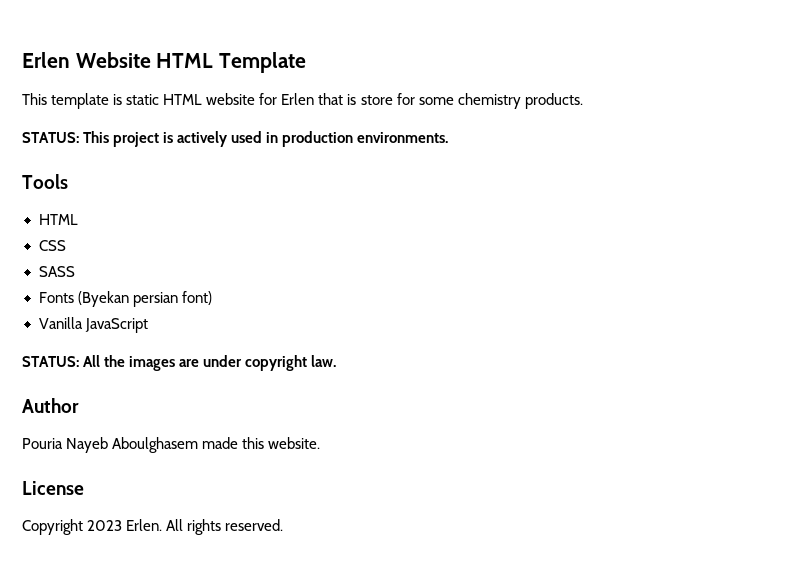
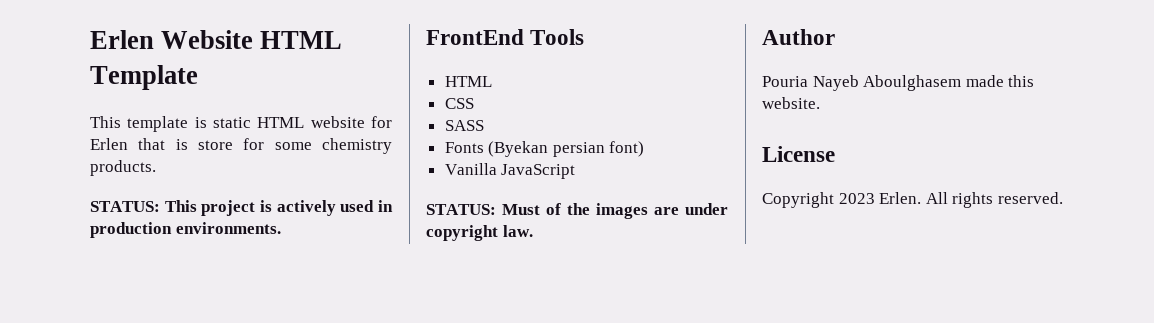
- Tools
+ FrontEnd Tools
- STATUS: All the images are under copyright law.
+ STATUS: Must of the images are under copyright law.

